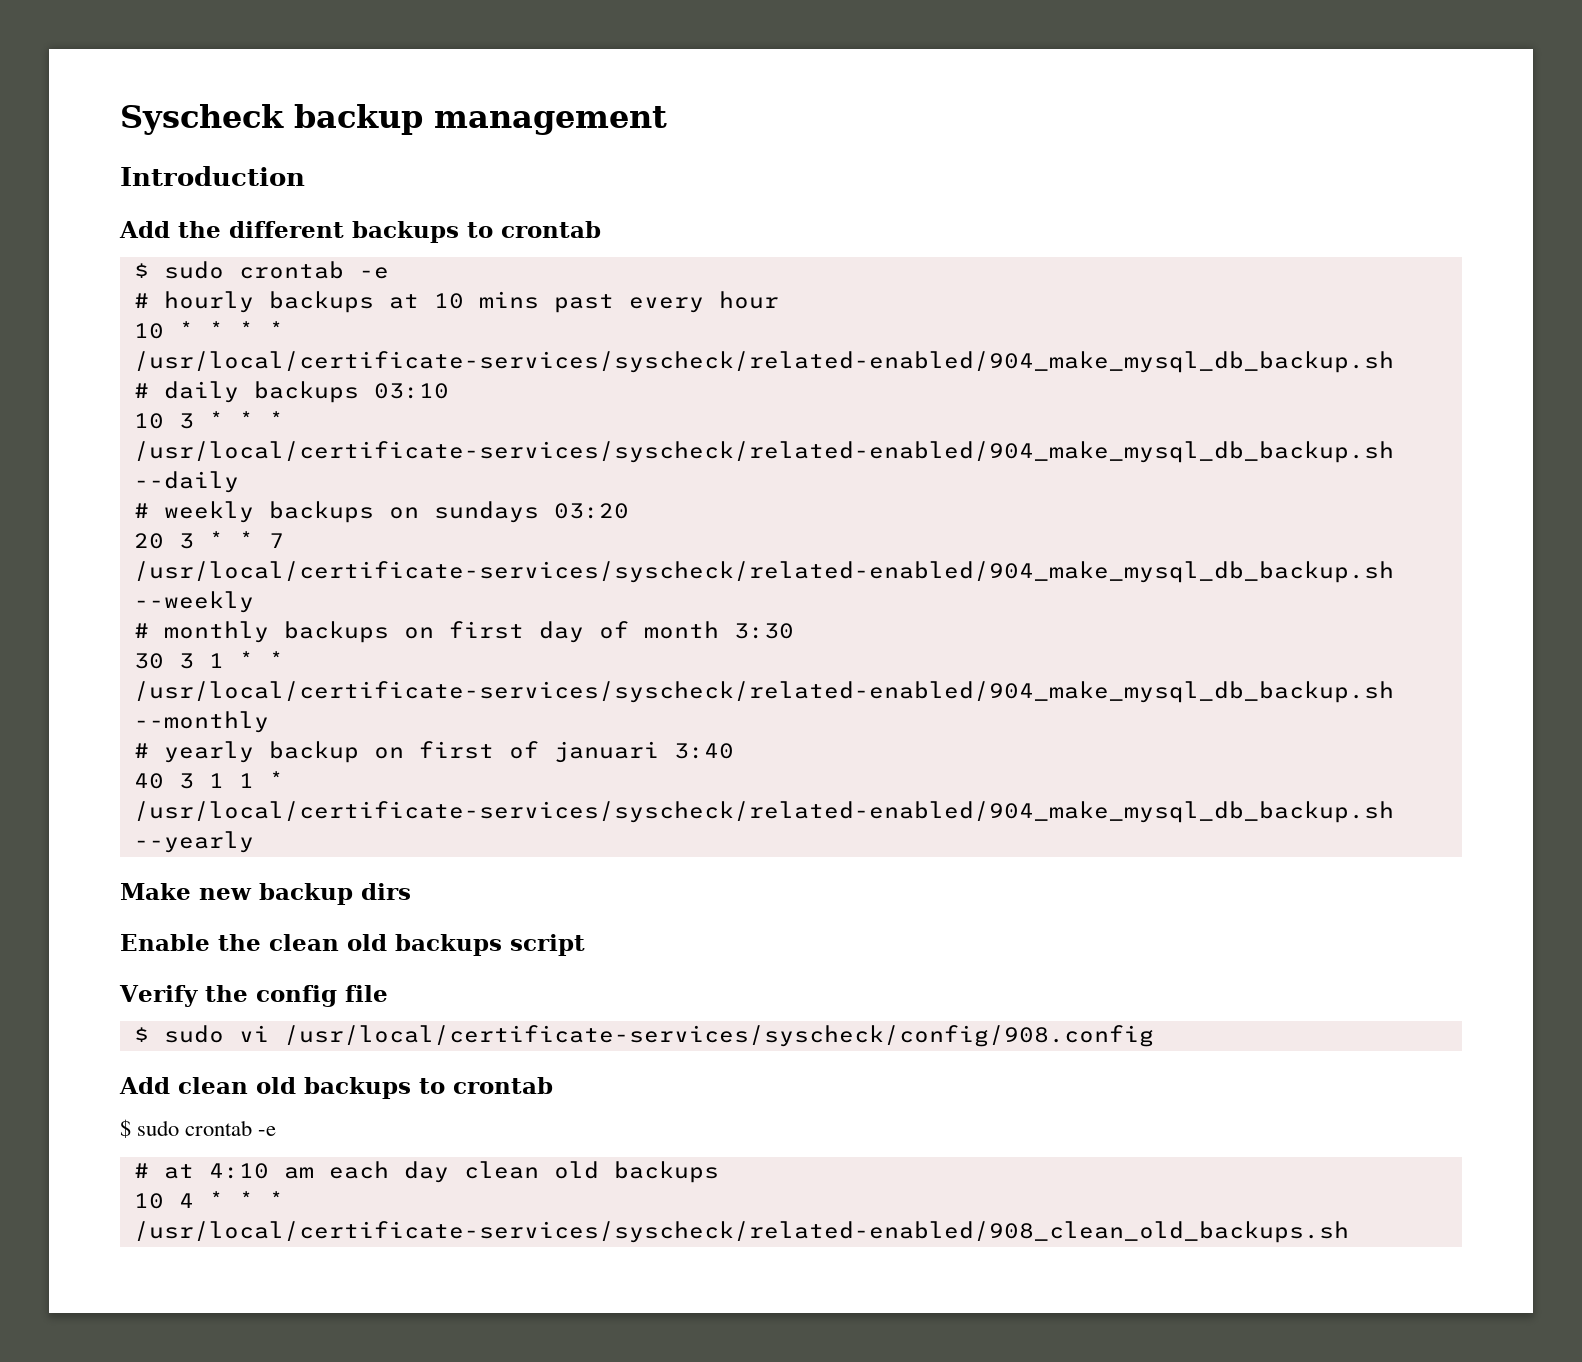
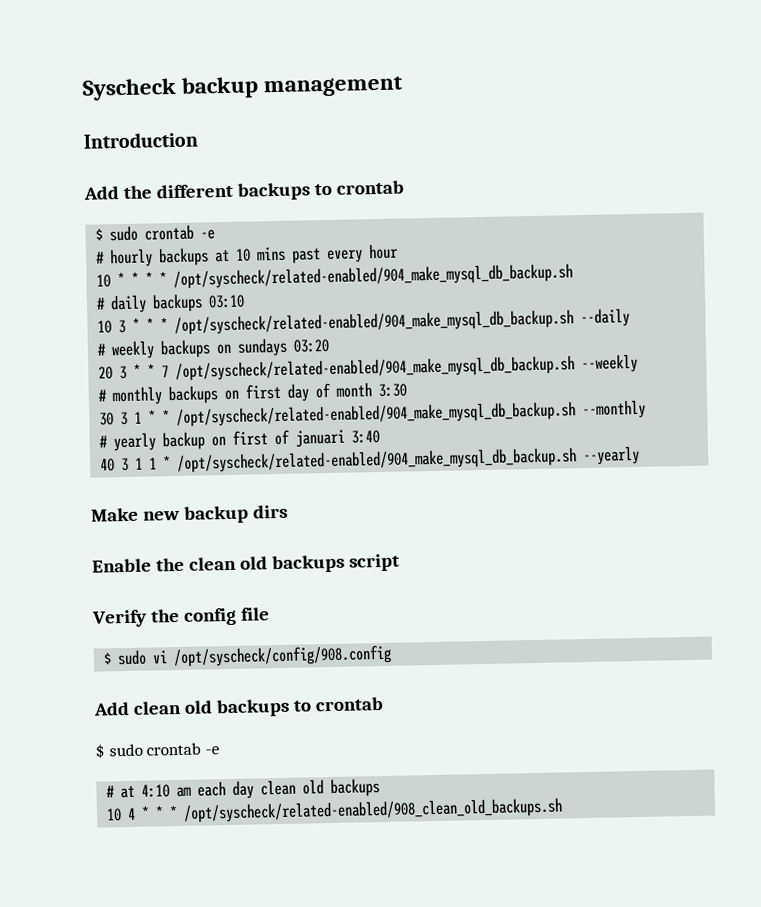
- 10 * * * * /usr/local/certificate-services/syscheck/related-enabled/904_make_mysql_db_backup.sh
+ 10 * * * * /opt/syscheck/related-enabled/904_make_mysql_db_backup.sh
- 10 3 * * * /usr/local/certificate-services/syscheck/related-enabled/904_make_mysql_db_backup.sh --daily
+ 10 3 * * * /opt/syscheck/related-enabled/904_make_mysql_db_backup.sh --daily
- 20 3 * * 7 /usr/local/certificate-services/syscheck/related-enabled/904_make_mysql_db_backup.sh --weekly
+ 20 3 * * 7 /opt/syscheck/related-enabled/904_make_mysql_db_backup.sh --weekly
- 30 3 1 * * /usr/local/certificate-services/syscheck/related-enabled/904_make_mysql_db_backup.sh --monthly
+ 30 3 1 * * /opt/syscheck/related-enabled/904_make_mysql_db_backup.sh --monthly
- 40 3 1 1 * /usr/local/certificate-services/syscheck/related-enabled/904_make_mysql_db_backup.sh --yearly
+ 40 3 1 1 * /opt/syscheck/related-enabled/904_make_mysql_db_backup.sh --yearly
- $ sudo vi /usr/local/certificate-services/syscheck/config/908.config
+ $ sudo vi /opt/syscheck/config/908.config
- 10 4 * * * /usr/local/certificate-services/syscheck/related-enabled/908_clean_old_backups.sh
+ 10 4 * * * /opt/syscheck/related-enabled/908_clean_old_backups.sh

